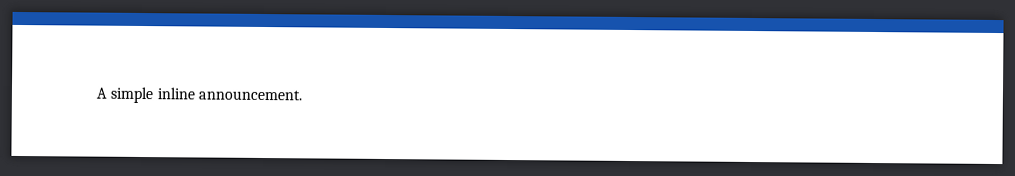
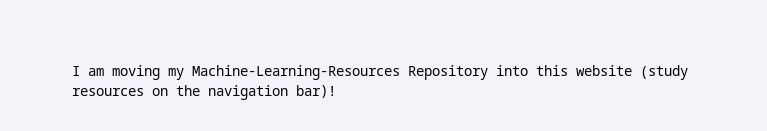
- A simple inline announcement.
+ I am moving my Machine-Learning-Resources Repository into this website (study resources on the navigation bar)!

